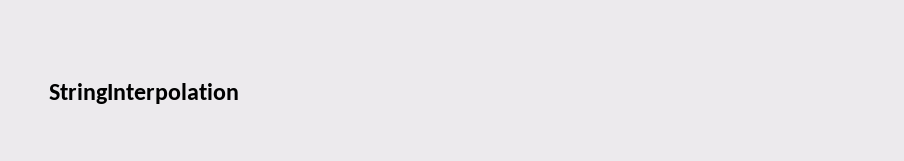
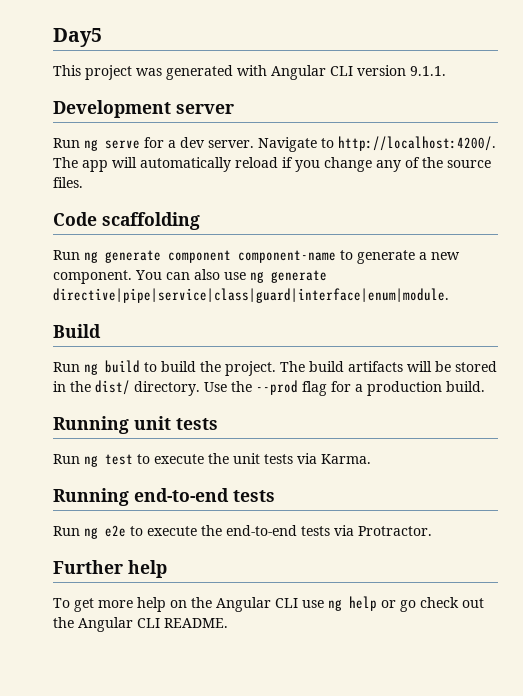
- StringInterpolation
+ Day5
+ This project was generated with Angular CLI version 9.1.1.
+ Development server
+ Run ng serve for a dev server. Navigate to http://localhost:4200/. The app will automatically reload if you change any of the source files.
+ Code scaffolding
+ Run ng generate component component-name to generate a new component. You can also use ng generate directive|pipe|service|class|guard|interface|enum|module.
+ Build
+ Run ng build to build the project. The build artifacts will be stored in the dist/ directory. Use the --prod flag for a production build.
+ Running unit tests
+ Run ng test to execute the unit tests via Karma.
+ Running end-to-end tests
+ Run ng e2e to execute the end-to-end tests via Protractor.
+ Further help
+ To get more help on the Angular CLI use ng help or go check out the Angular CLI README.

